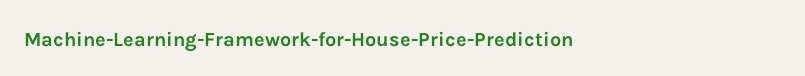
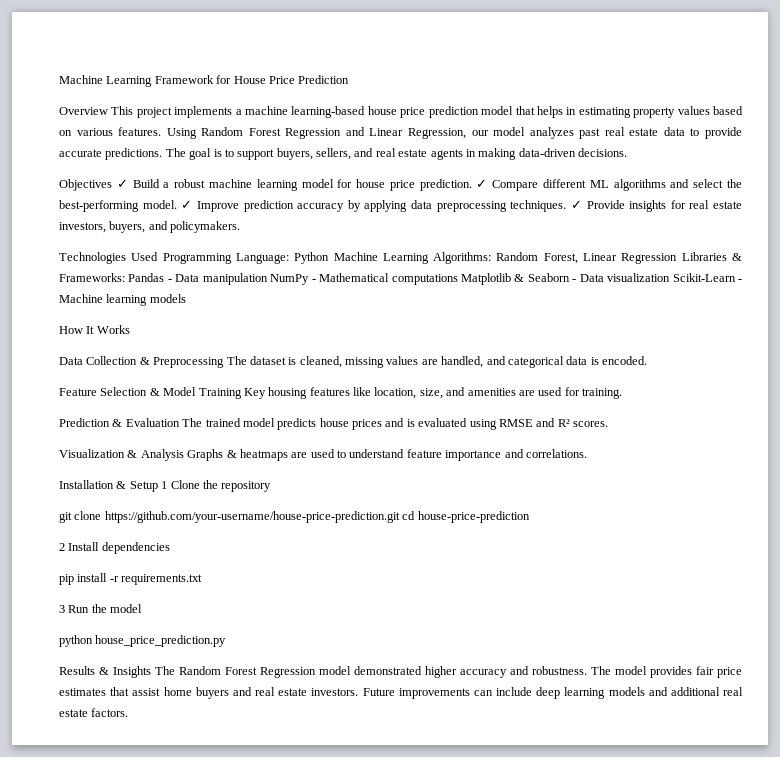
- Machine-Learning-Framework-for-House-Price-Prediction
+ Machine Learning Framework for House Price Prediction
+ Overview This project implements a machine learning-based house price prediction model that helps in estimating property values based on various features. Using Random Forest Regression and Linear Regression, our model analyzes past real estate data to provide accurate predictions. The goal is to support buyers, sellers, and real estate agents in making data-driven decisions.
+ Objectives ✓ Build a robust machine learning model for house price prediction. ✓ Compare different ML algorithms and select the best-performing model. ✓ Improve prediction accuracy by applying data preprocessing techniques. ✓ Provide insights for real estate investors, buyers, and policymakers.
+ Technologies Used Programming Language: Python Machine Learning Algorithms: Random Forest, Linear Regression Libraries & Frameworks: Pandas - Data manipulation NumPy - Mathematical computations Matplotlib & Seaborn - Data visualization Scikit-Learn - Machine learning models
+ How It Works
+ Data Collection & Preprocessing The dataset is cleaned, missing values are handled, and categorical data is encoded.
+ Feature Selection & Model Training Key housing features like location, size, and amenities are used for training.
+ Prediction & Evaluation The trained model predicts house prices and is evaluated using RMSE and R² scores.
+ Visualization & Analysis Graphs & heatmaps are used to understand feature importance and correlations.
+ Installation & Setup 1 Clone the repository
+ git clone https://github.com/your-username/house-price-prediction.git cd house-price-prediction
+ 2 Install dependencies
+ pip install -r requirements.txt
+ 3 Run the model
+ python house_price_prediction.py
+ Results & Insights The Random Forest Regression model demonstrated higher accuracy and robustness. The model provides fair price estimates that assist home buyers and real estate investors. Future improvements can include deep learning models and additional real estate factors.

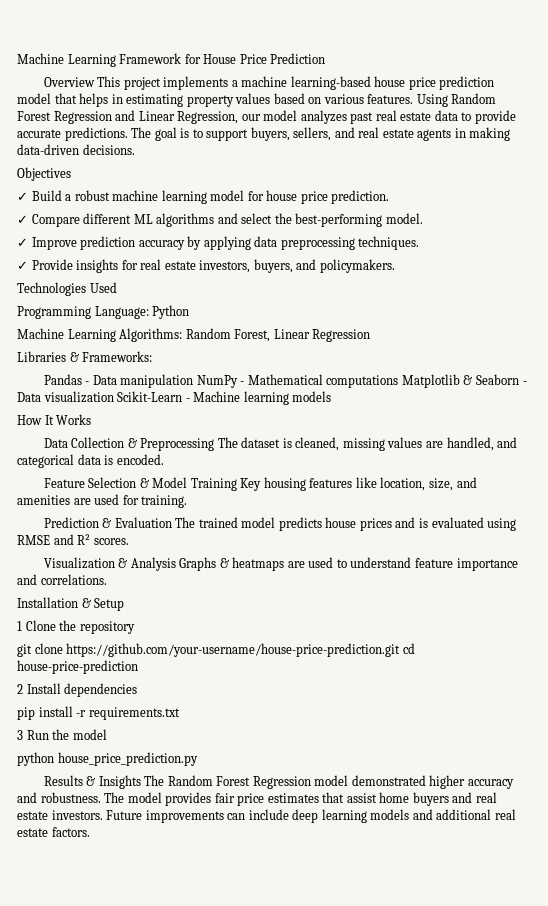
- Objectives ✓ Build a robust machine learning model for house price prediction. ✓ Compare different ML algorithms and select the best-performing model. ✓ Improve prediction accuracy by applying data preprocessing techniques. ✓ Provide insights for real estate investors, buyers, and policymakers.
+ Objectives
+ ✓ Build a robust machine learning model for house price prediction.
+ ✓ Compare different ML algorithms and select the best-performing model.
+ ✓ Improve prediction accuracy by applying data preprocessing techniques.
+ ✓ Provide insights for real estate investors, buyers, and policymakers.
- Technologies Used Programming Language: Python Machine Learning Algorithms: Random Forest, Linear Regression Libraries & Frameworks: Pandas - Data manipulation NumPy - Mathematical computations Matplotlib & Seaborn - Data visualization Scikit-Learn - Machine learning models
+ Technologies Used
+ Programming Language: Python
+ Machine Learning Algorithms: Random Forest, Linear Regression
+ Libraries & Frameworks:
+ Pandas - Data manipulation NumPy - Mathematical computations Matplotlib & Seaborn - Data visualization Scikit-Learn - Machine learning models
- Installation & Setup 1 Clone the repository
+ Installation & Setup
+ 1 Clone the repository

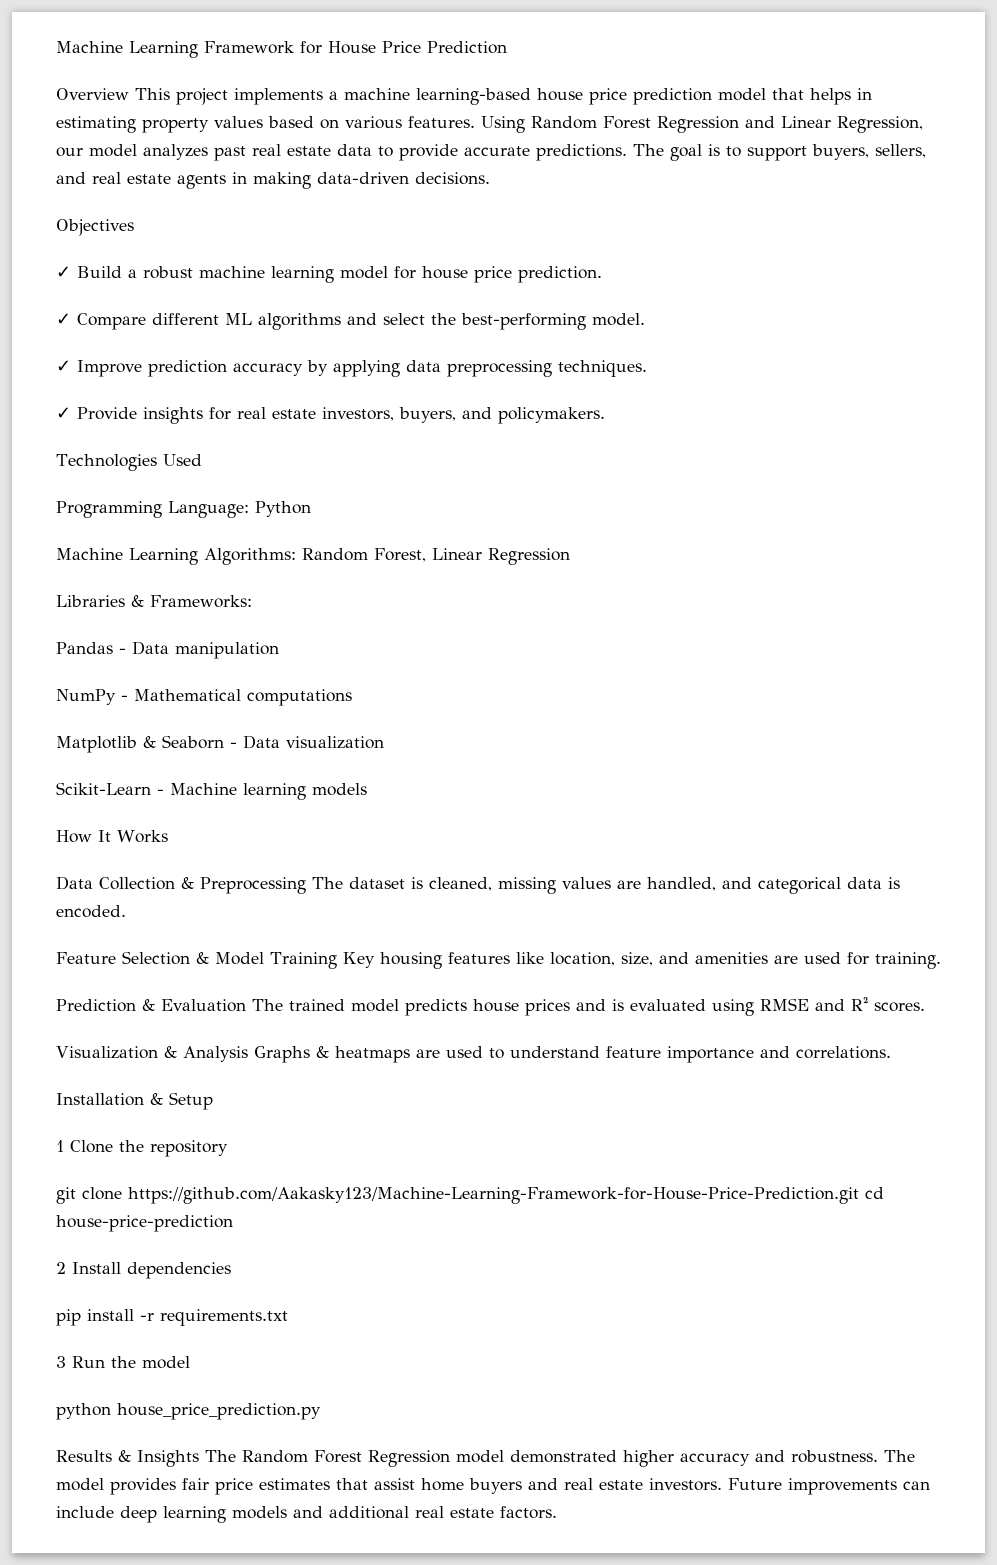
- Pandas - Data manipulation NumPy - Mathematical computations Matplotlib & Seaborn - Data visualization Scikit-Learn - Machine learning models
+ Pandas - Data manipulation
+ NumPy - Mathematical computations
+ Matplotlib & Seaborn - Data visualization
+ Scikit-Learn - Machine learning models
- git clone https://github.com/your-username/house-price-prediction.git cd house-price-prediction
+ git clone https://github.com/Aakasky123/Machine-Learning-Framework-for-House-Price-Prediction.git cd house-price-prediction

